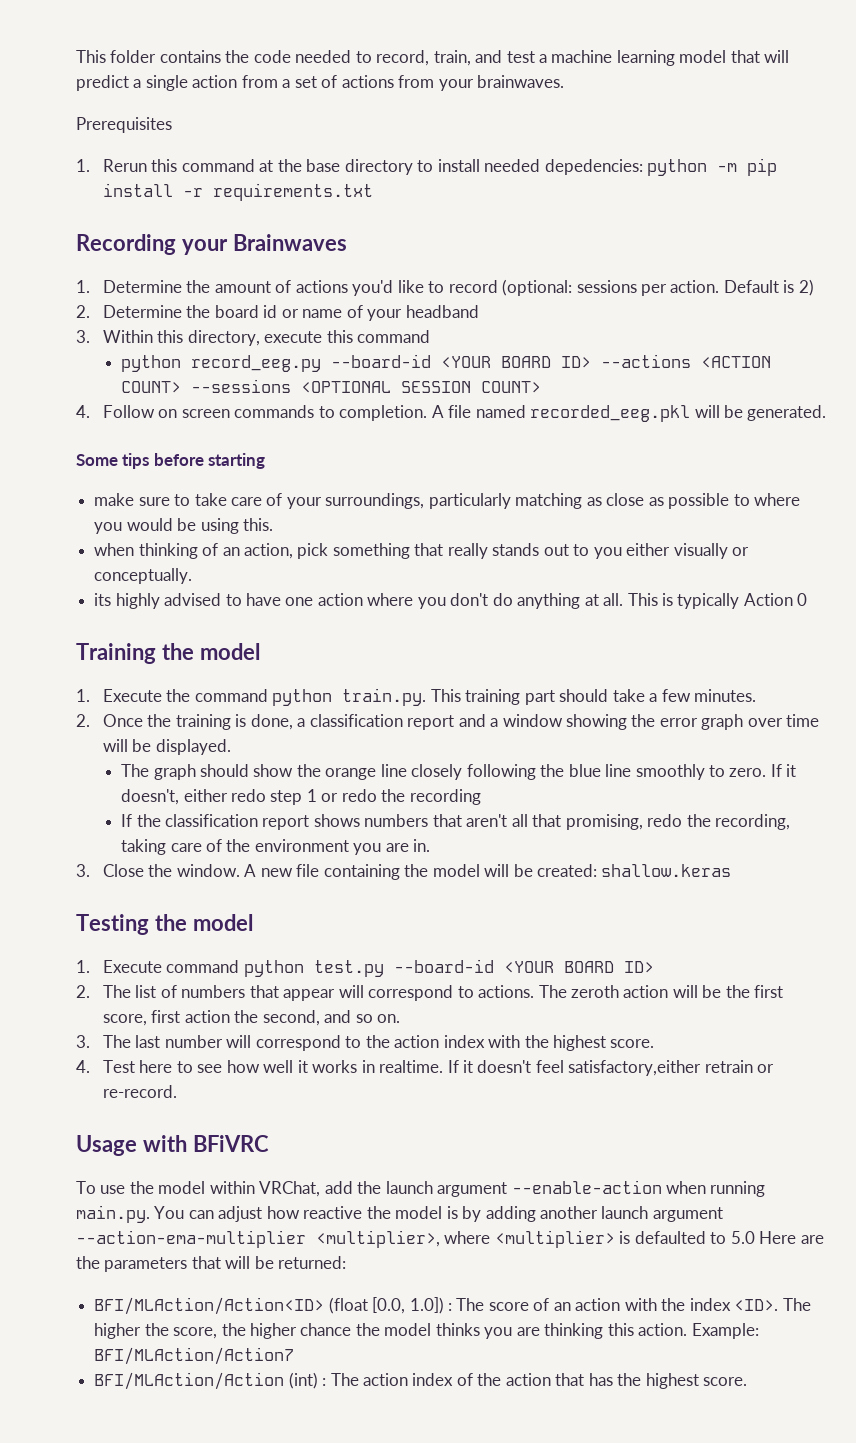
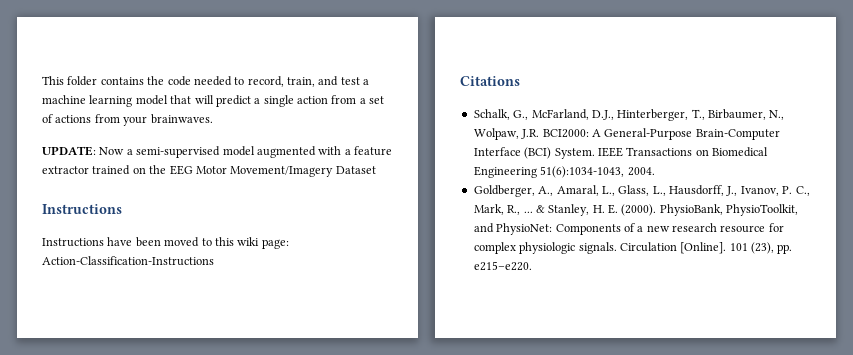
- Prerequisites
- 1. Rerun this command at the base directory to install needed depedencies: python -m pip install -r requirements.txt
- Recording your Brainwaves
- 1. Determine the amount of actions you'd like to record (optional: sessions per action. Default is 2)
- 2. Determine the board id or name of your headband
- 3. Within this directory, execute this command
- python record_eeg.py --board-id <YOUR BOARD ID> --actions <ACTION COUNT> --sessions <OPTIONAL SESSION COUNT>
- 4. Follow on screen commands to completion. A file named recorded_eeg.pkl will be generated.
- Some tips before starting
- make sure to take care of your surroundings, particularly matching as close as possible to where you would be using this.
- when thinking of an action, pick something that really stands out to you either visually or conceptually.
- its highly advised to have one action where you don't do anything at all. This is typically Action 0
- Training the model
- 1. Execute the command python train.py. This training part should take a few minutes.
- 2. Once the training is done, a classification report and a window showing the error graph over time will be displayed.
- The graph should show the orange line closely following the blue line smoothly to zero. If it doesn't, either redo step 1 or redo the recording
- If the classification report shows numbers that aren't all that promising, redo the recording, taking care of the environment you are in.
- 3. Close the window. A new file containing the model will be created: shallow.keras
- Testing the model
- 1. Execute command python test.py --board-id <YOUR BOARD ID>
- 2. The list of numbers that appear will correspond to actions. The zeroth action will be the first score, first action the second, and so on.
- 3. The last number will correspond to the action index with the highest score.
- 4. Test here to see how well it works in realtime. If it doesn't feel satisfactory,either retrain or re-record.
- Usage with BFiVRC
- To use the model within VRChat, add the launch argument --enable-action when running main.py. You can adjust how reactive the model is by adding another launch argument --action-ema-multiplier <multiplier>, where <multiplier> is defaulted to 5.0 Here are the parameters that will be returned:
- BFI/MLAction/Action<ID> (float [0.0, 1.0]) : The score of an action with the index <ID>. The higher the score, the higher chance the model thinks you are thinking this action. Example: BFI/MLAction/Action7
- BFI/MLAction/Action (int) : The action index of the action that has the highest score.
+ UPDATE: Now a semi-supervised model augmented with a feature extractor trained on the EEG Motor Movement/Imagery Dataset
+ Instructions
+ Instructions have been moved to this wiki page: Action-Classification-Instructions
+ Citations
+ Schalk, G., McFarland, D.J., Hinterberger, T., Birbaumer, N., Wolpaw, J.R. BCI2000: A General-Purpose Brain-Computer Interface (BCI) System. IEEE Transactions on Biomedical Engineering 51(6):1034-1043, 2004.
+ Goldberger, A., Amaral, L., Glass, L., Hausdorff, J., Ivanov, P. C., Mark, R., ... & Stanley, H. E. (2000). PhysioBank, PhysioToolkit, and PhysioNet: Components of a new research resource for complex physiologic signals. Circulation [Online]. 101 (23), pp. e215–e220.

